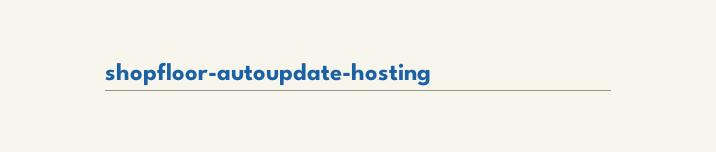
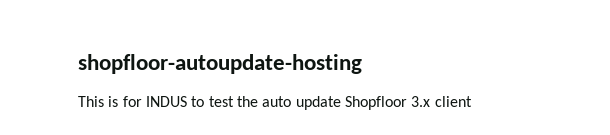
+ This is for INDUS to test the auto update Shopfloor 3.x client

